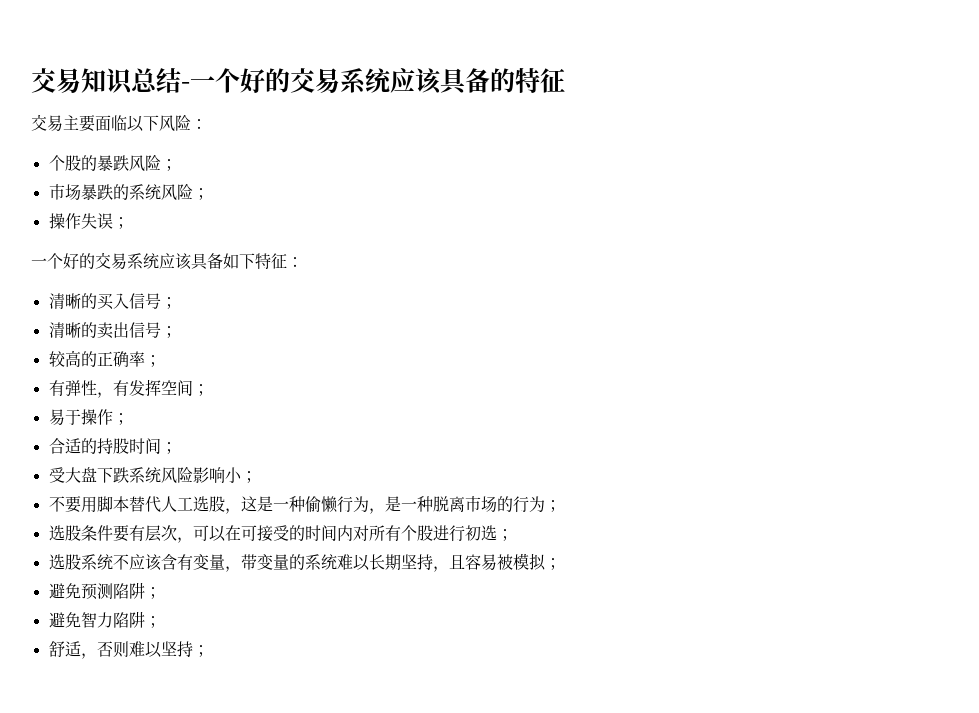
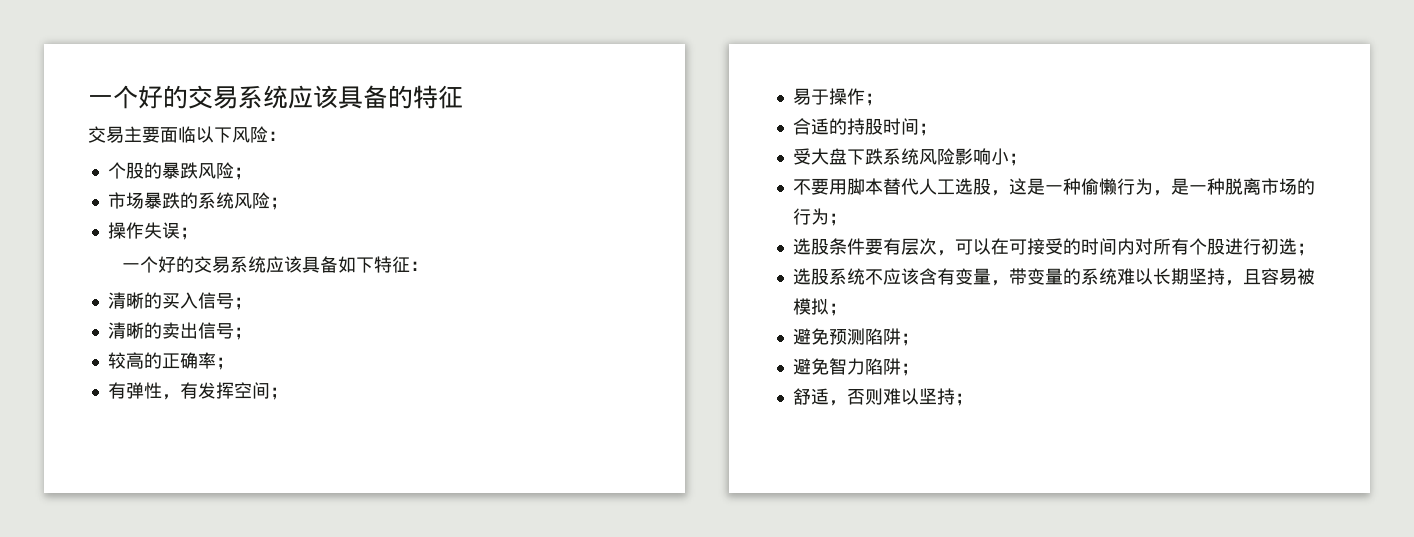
- 交易知识总结-一个好的交易系统应该具备的特征
+ 一个好的交易系统应该具备的特征

